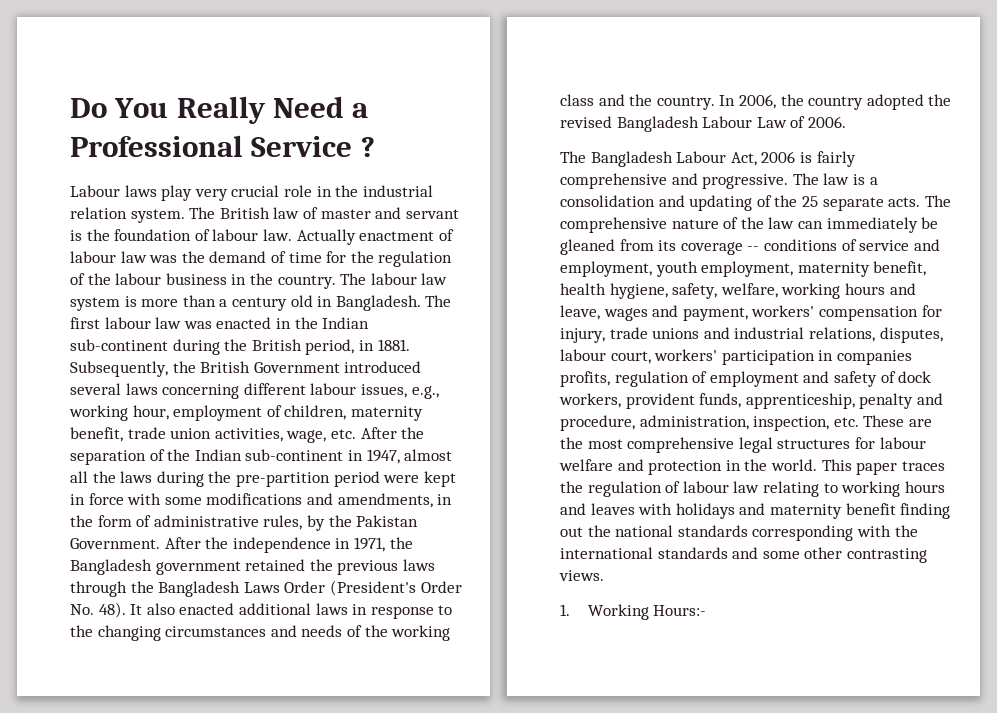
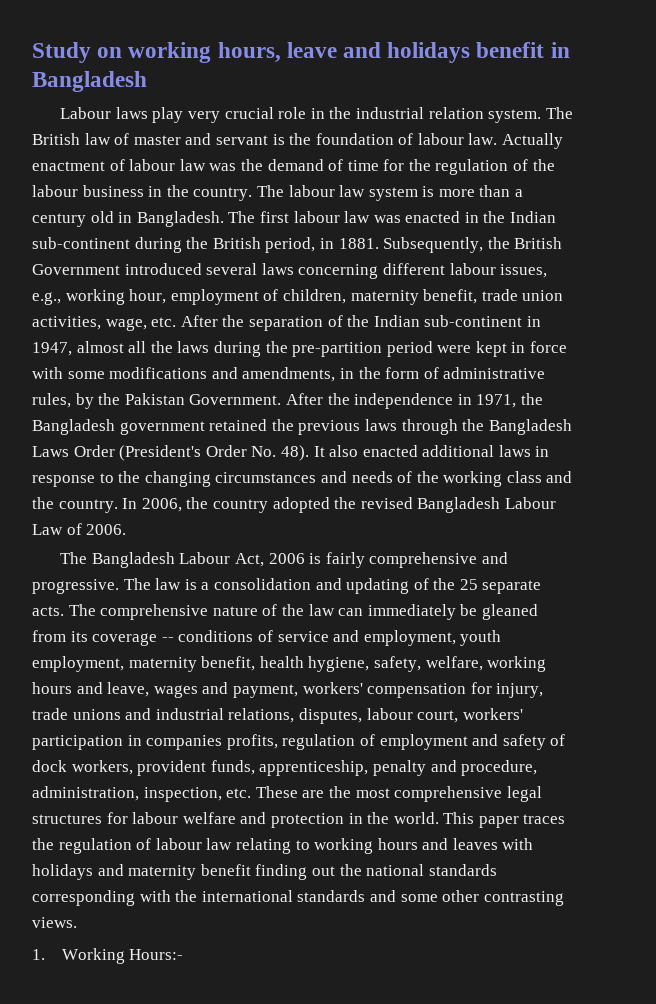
- Do You Really Need a Professional Service ?
+ Study on working hours, leave and holidays benefit in Bangladesh

